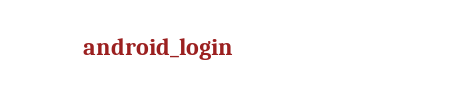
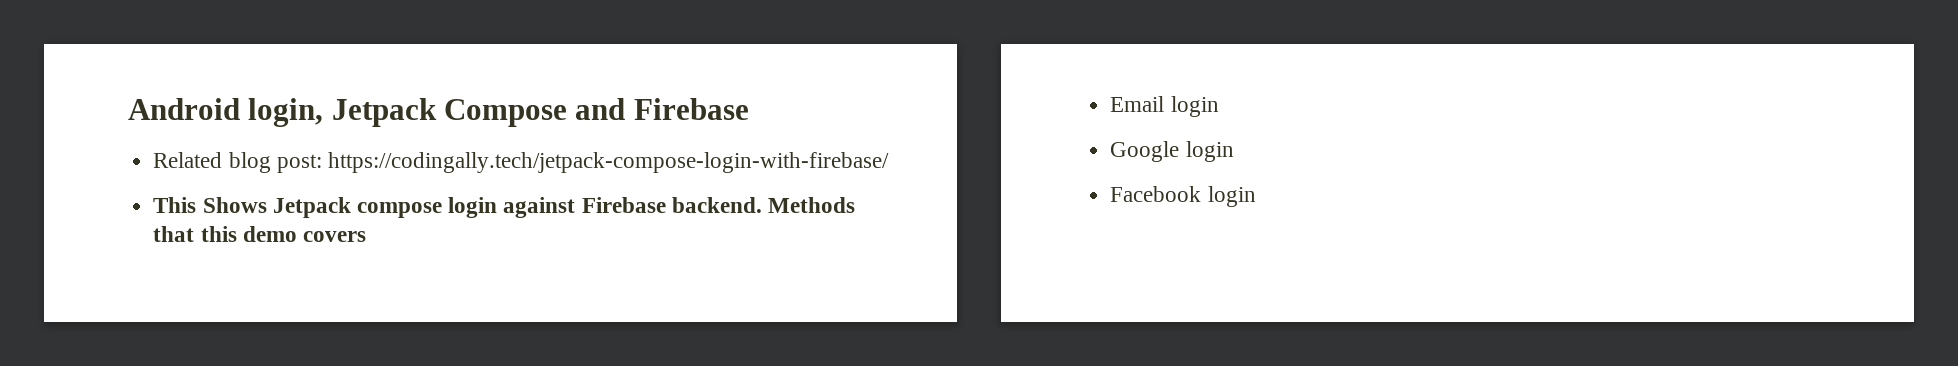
- android_login
+ Android login, Jetpack Compose and Firebase
+ Related blog post: https://codingally.tech/jetpack-compose-login-with-firebase/
+ This Shows Jetpack compose login against Firebase backend. Methods that this demo covers
+ Email login
+ Google login
+ Facebook login

